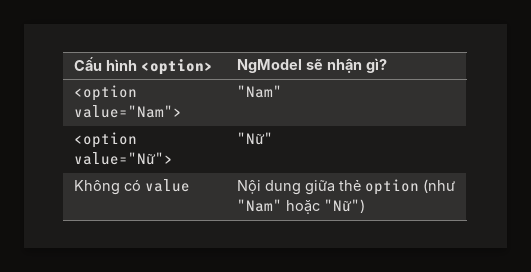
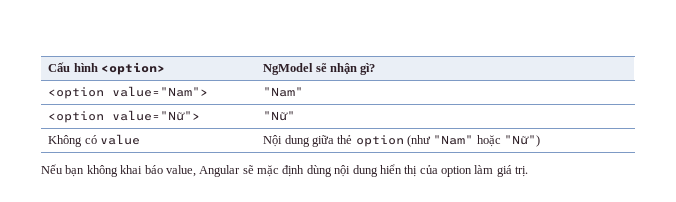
+ Nếu bạn không khai báo value, Angular sẽ mặc định dùng nội dung hiển thị của option làm giá trị.

